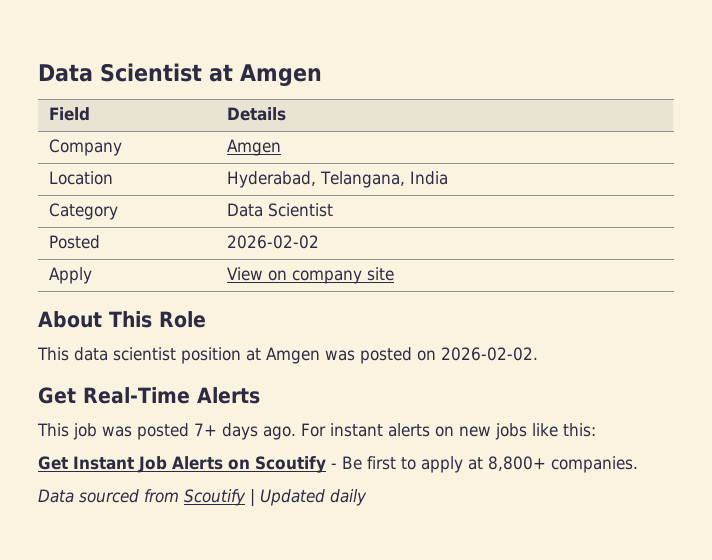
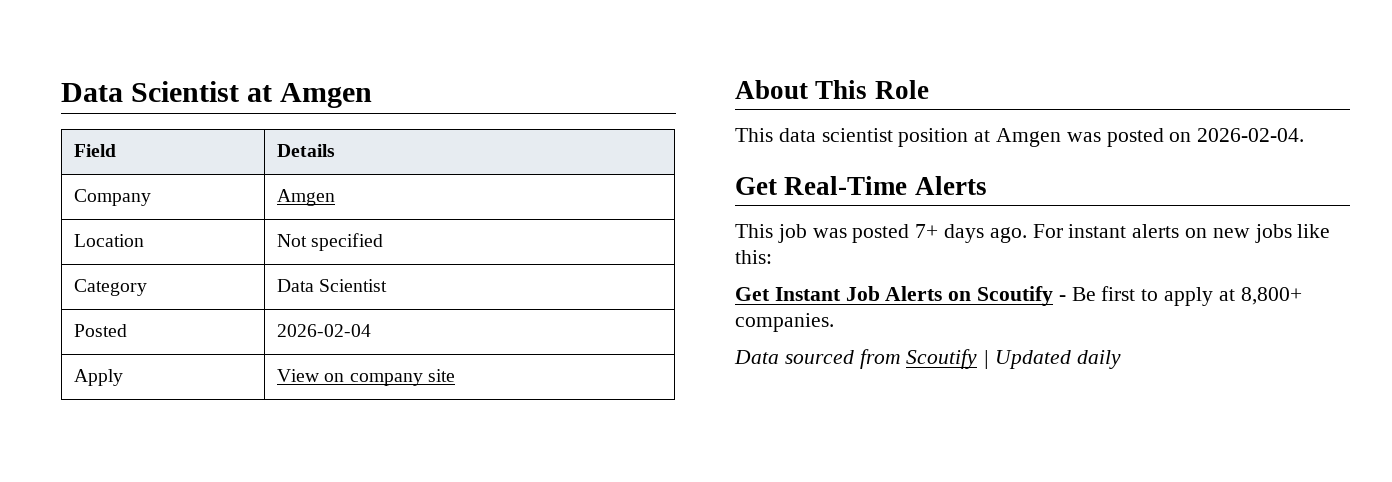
- Location | Hyderabad, Telangana, India
+ Location | Not specified
- Posted | 2026-02-02
+ Posted | 2026-02-04
- This data scientist position at Amgen was posted on 2026-02-02.
+ This data scientist position at Amgen was posted on 2026-02-04.

